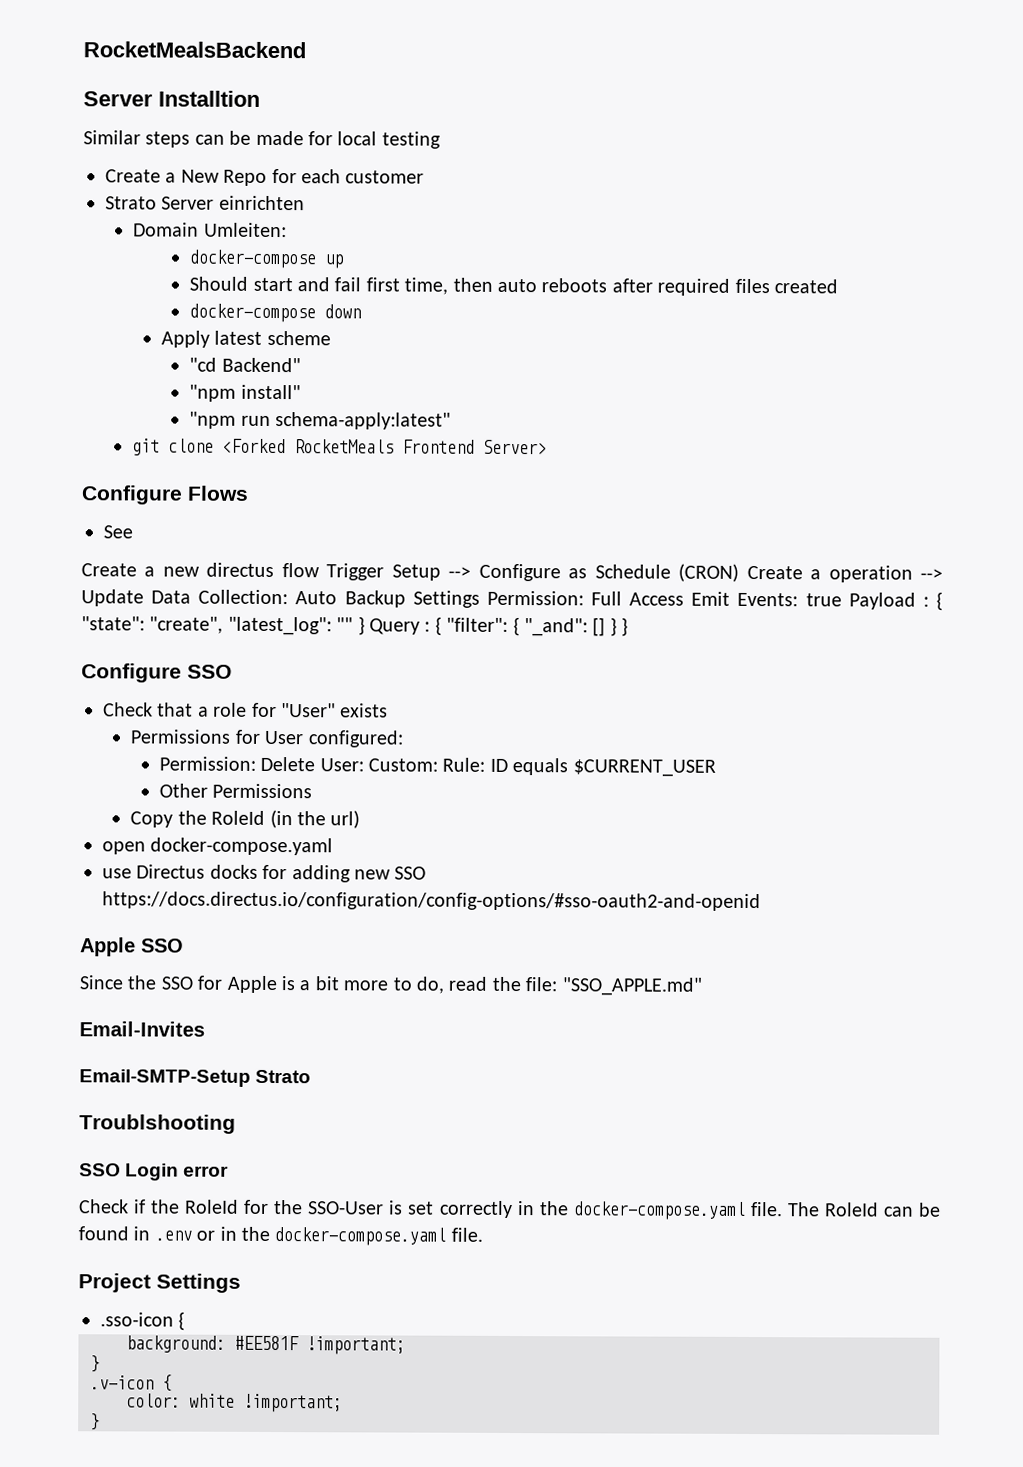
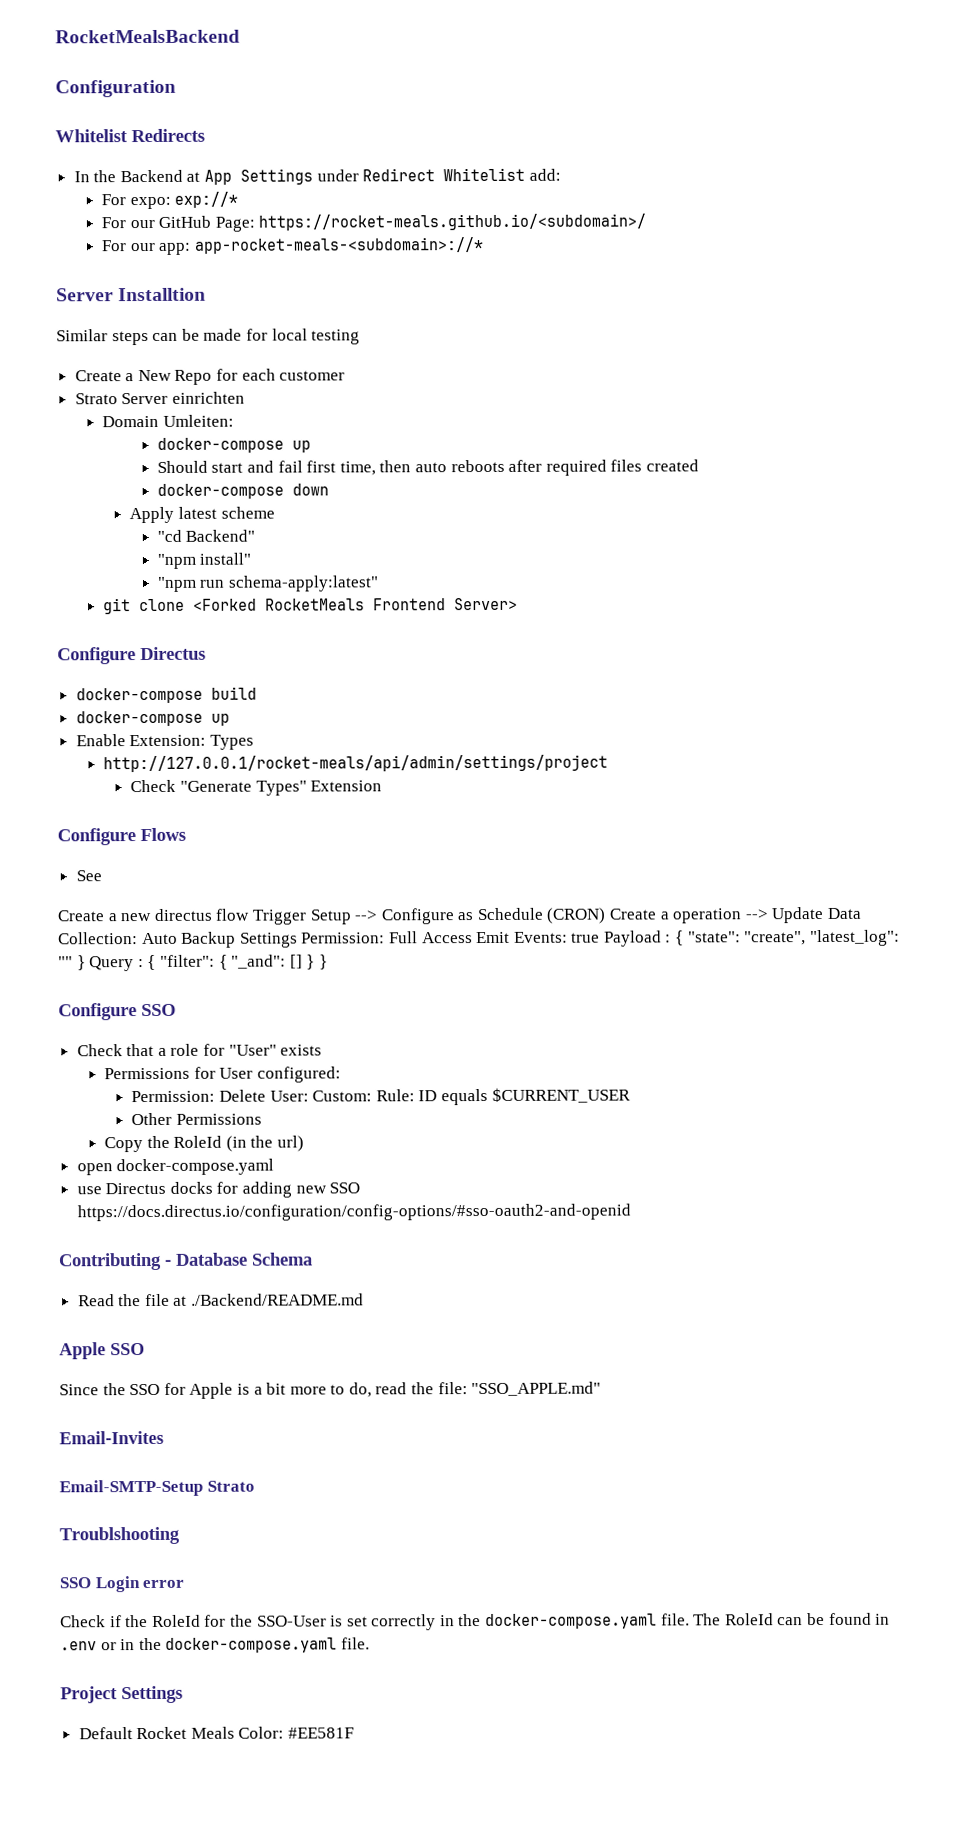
+ Configuration
+ Whitelist Redirects
+ In the Backend at App Settings under Redirect Whitelist add:
+ For expo: exp://*
+ For our GitHub Page: https://rocket-meals.github.io/<subdomain>/
+ For our app: app-rocket-meals-<subdomain>://*
+ Configure Directus
+ docker-compose build
+ docker-compose up
+ Enable Extension: Types
+ http://127.0.0.1/rocket-meals/api/admin/settings/project
+ Check "Generate Types" Extension
+ Contributing - Database Schema
+ Read the file at ./Backend/README.md
- .sso-icon {
- background: #EE581F !important;
- }
- .v-icon {
- color: white !important;
- }
+ Default Rocket Meals Color: #EE581F

